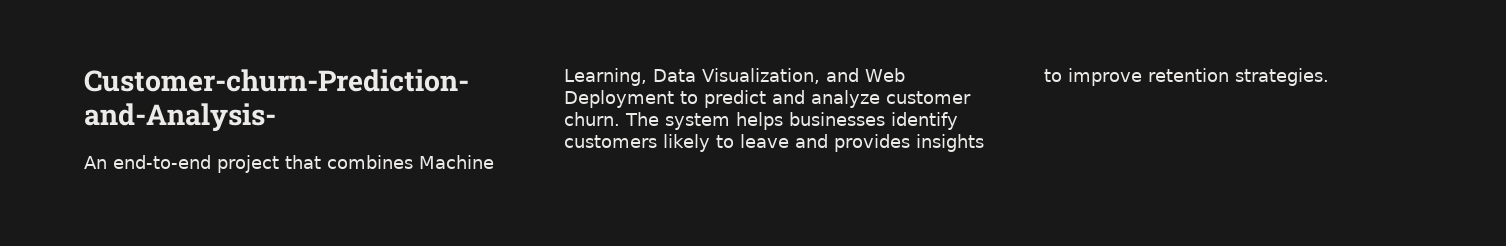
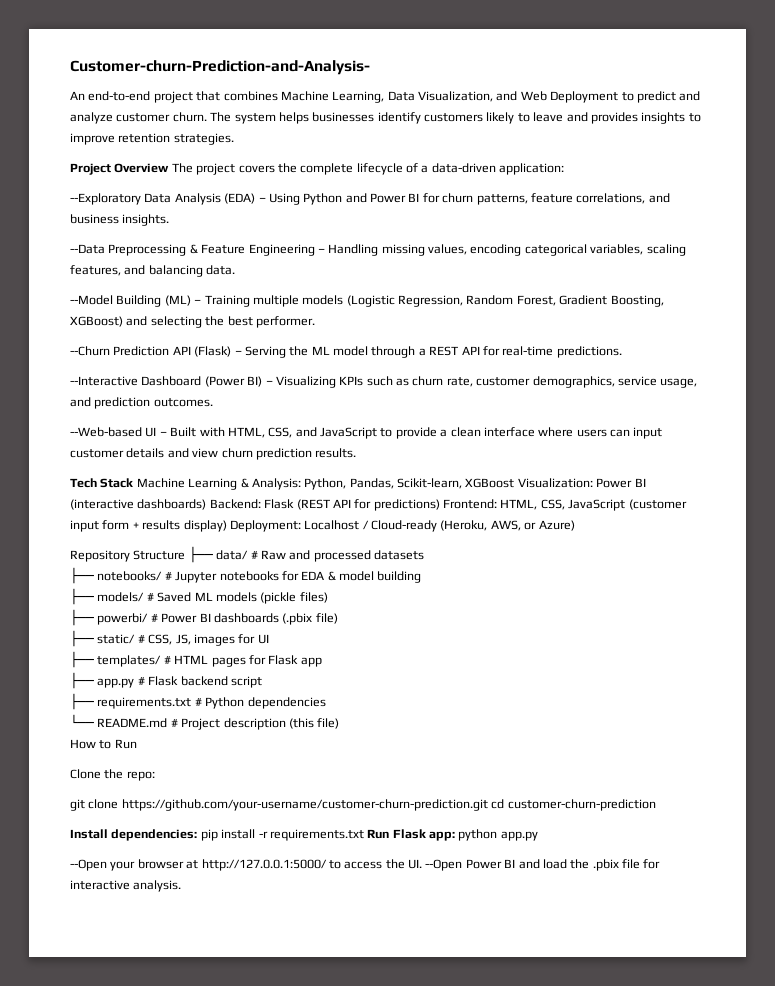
+ Project Overview The project covers the complete lifecycle of a data-driven application:
+ --Exploratory Data Analysis (EDA) – Using Python and Power BI for churn patterns, feature correlations, and business insights.
+ --Data Preprocessing & Feature Engineering – Handling missing values, encoding categorical variables, scaling features, and balancing data.
+ --Model Building (ML) – Training multiple models (Logistic Regression, Random Forest, Gradient Boosting, XGBoost) and selecting the best performer.
+ --Churn Prediction API (Flask) – Serving the ML model through a REST API for real-time predictions.
+ --Interactive Dashboard (Power BI) – Visualizing KPIs such as churn rate, customer demographics, service usage, and prediction outcomes.
+ --Web-based UI – Built with HTML, CSS, and JavaScript to provide a clean interface where users can input customer details and view churn prediction results.
+ Tech Stack Machine Learning & Analysis: Python, Pandas, Scikit-learn, XGBoost Visualization: Power BI (interactive dashboards) Backend: Flask (REST API for predictions) Frontend: HTML, CSS, JavaScript (customer input form + results display) Deployment: Localhost / Cloud-ready (Heroku, AWS, or Azure)
+ Repository Structure ├── data/ # Raw and processed datasets
+ ├── notebooks/ # Jupyter notebooks for EDA & model building
+ ├── models/ # Saved ML models (pickle files)
+ ├── powerbi/ # Power BI dashboards (.pbix file)
+ ├── static/ # CSS, JS, images for UI
+ ├── templates/ # HTML pages for Flask app
+ ├── app.py # Flask backend script
+ ├── requirements.txt # Python dependencies
+ └── README.md # Project description (this file)
+ How to Run
+ Clone the repo:
+ git clone https://github.com/your-username/customer-churn-prediction.git cd customer-churn-prediction
+ Install dependencies: pip install -r requirements.txt Run Flask app: python app.py
+ --Open your browser at http://127.0.0.1:5000/ to access the UI. --Open Power BI and load the .pbix file for interactive analysis.

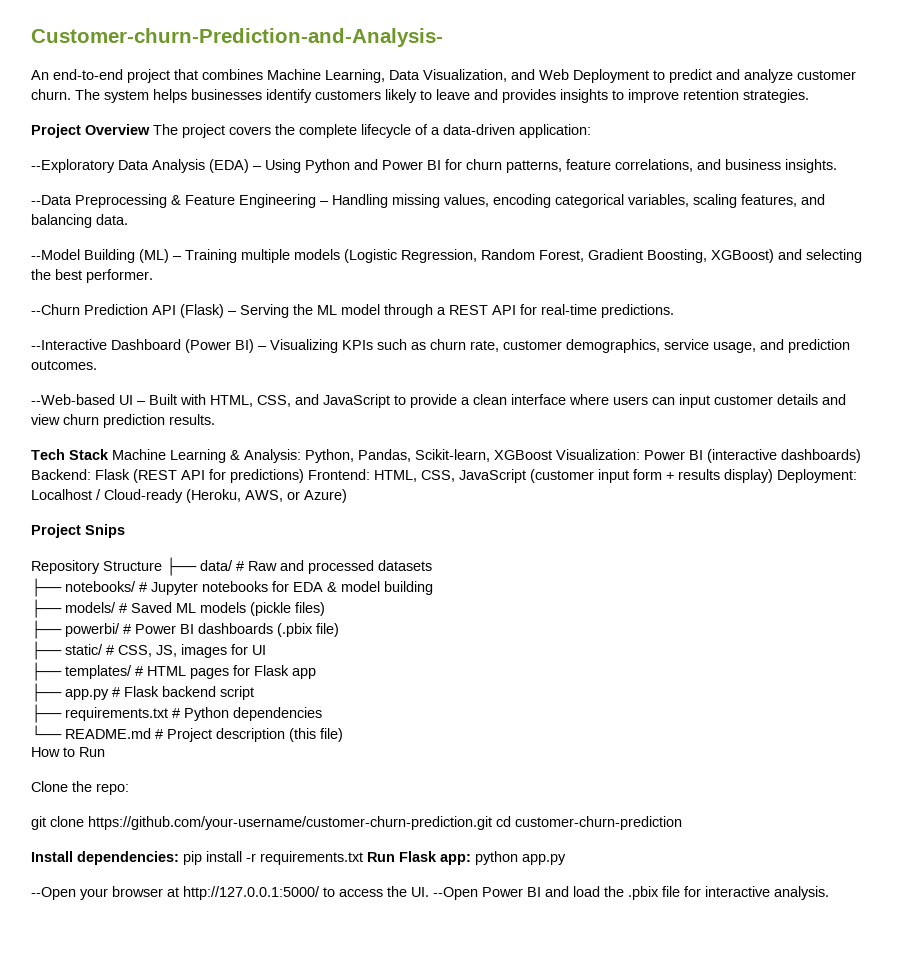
+ Project Snips

